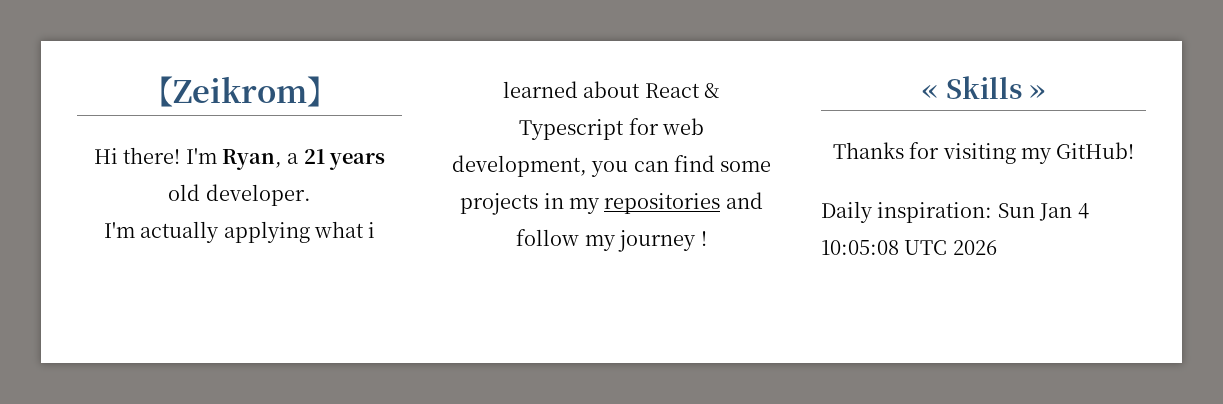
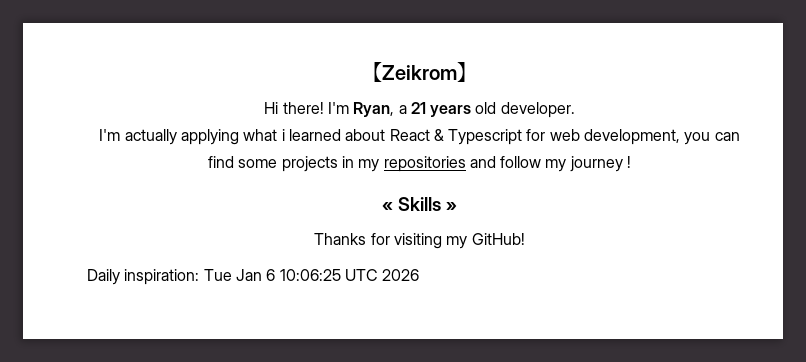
- Daily inspiration: Sun Jan 4 10:05:08 UTC 2026
+ Daily inspiration: Tue Jan 6 10:06:25 UTC 2026

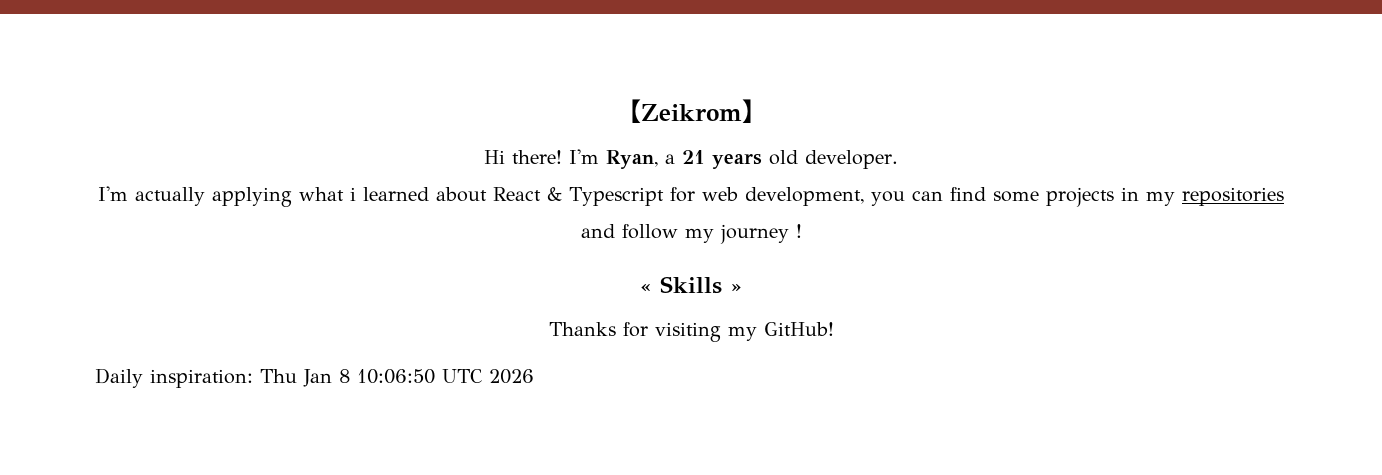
- Daily inspiration: Tue Jan 6 10:06:25 UTC 2026
+ Daily inspiration: Thu Jan 8 10:06:50 UTC 2026

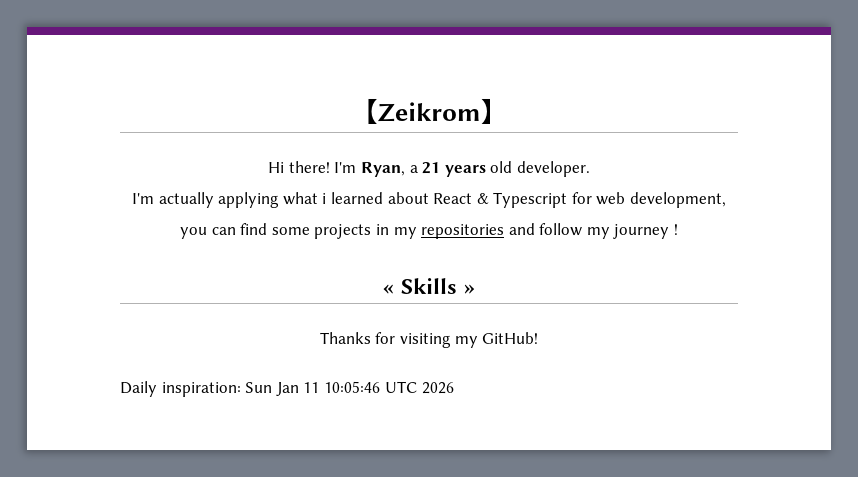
- Daily inspiration: Thu Jan 8 10:06:50 UTC 2026
+ Daily inspiration: Sun Jan 11 10:05:46 UTC 2026

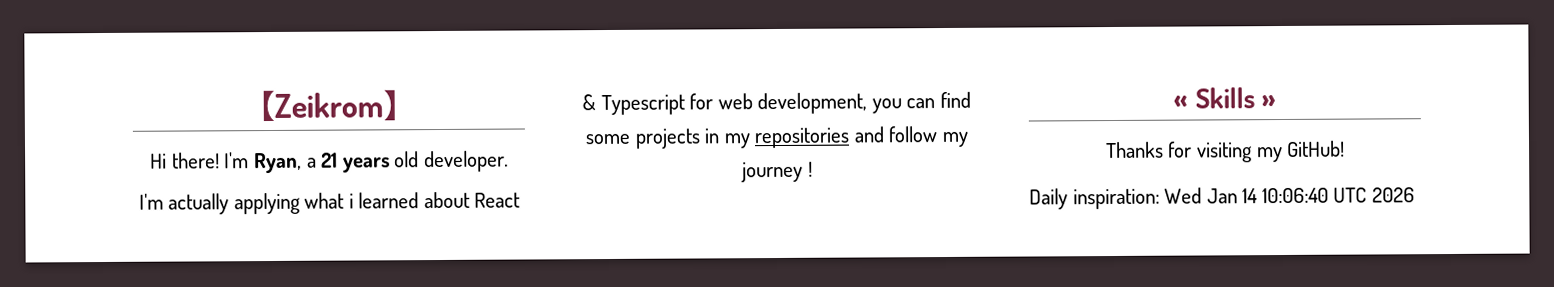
- Daily inspiration: Sun Jan 11 10:05:46 UTC 2026
+ Daily inspiration: Wed Jan 14 10:06:40 UTC 2026

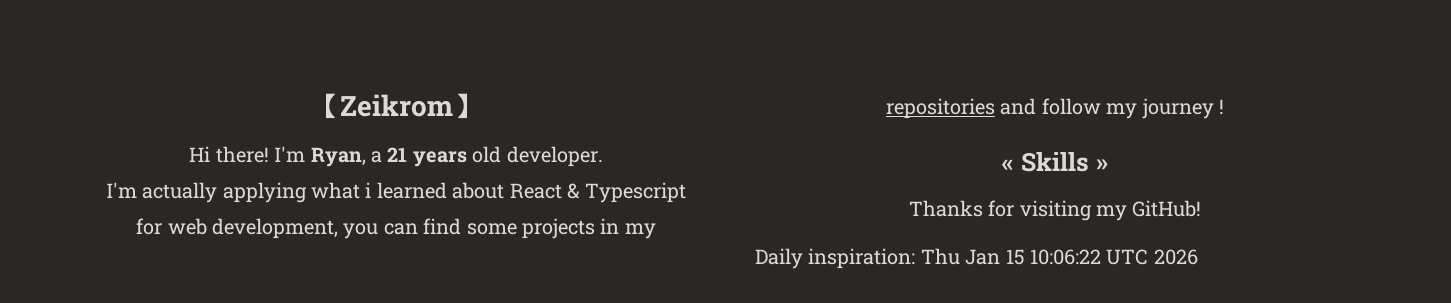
- Daily inspiration: Wed Jan 14 10:06:40 UTC 2026
+ Daily inspiration: Thu Jan 15 10:06:22 UTC 2026

